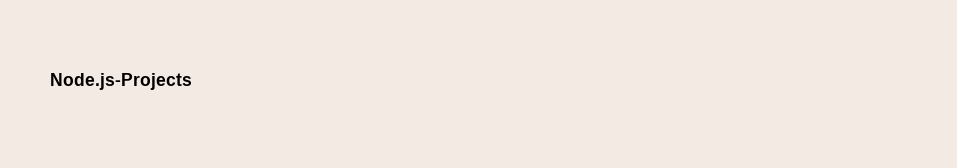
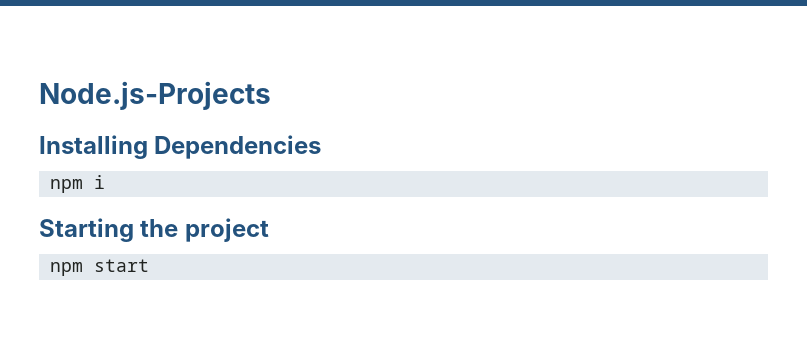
+ Installing Dependencies
+ npm i
+ Starting the project
+ npm start

